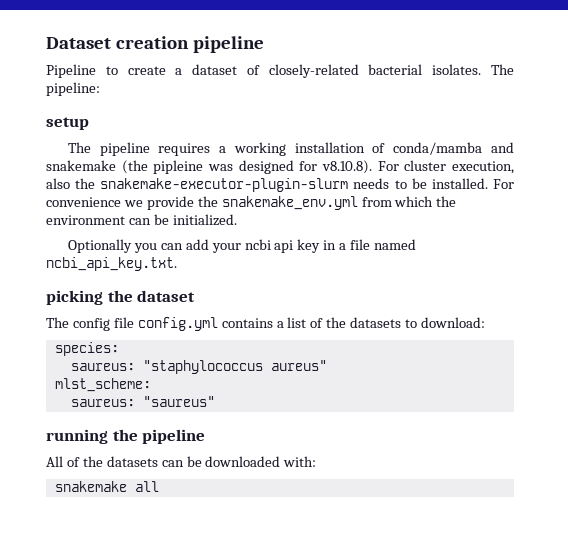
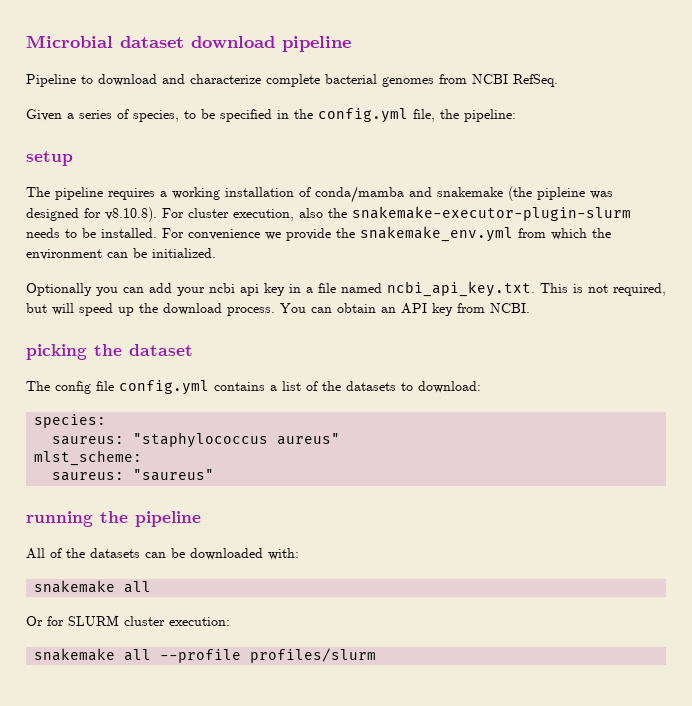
- Dataset creation pipeline
+ Microbial dataset download pipeline
- Pipeline to create a dataset of closely-related bacterial isolates. The pipeline:
+ Pipeline to download and characterize complete bacterial genomes from NCBI RefSeq.
+ Given a series of species, to be specified in the config.yml file, the pipeline:
- Optionally you can add your ncbi api key in a file named ncbi_api_key.txt.
+ Optionally you can add your ncbi api key in a file named ncbi_api_key.txt. This is not required, but will speed up the download process. You can obtain an API key from NCBI.
+ Or for SLURM cluster execution:
+ snakemake all --profile profiles/slurm

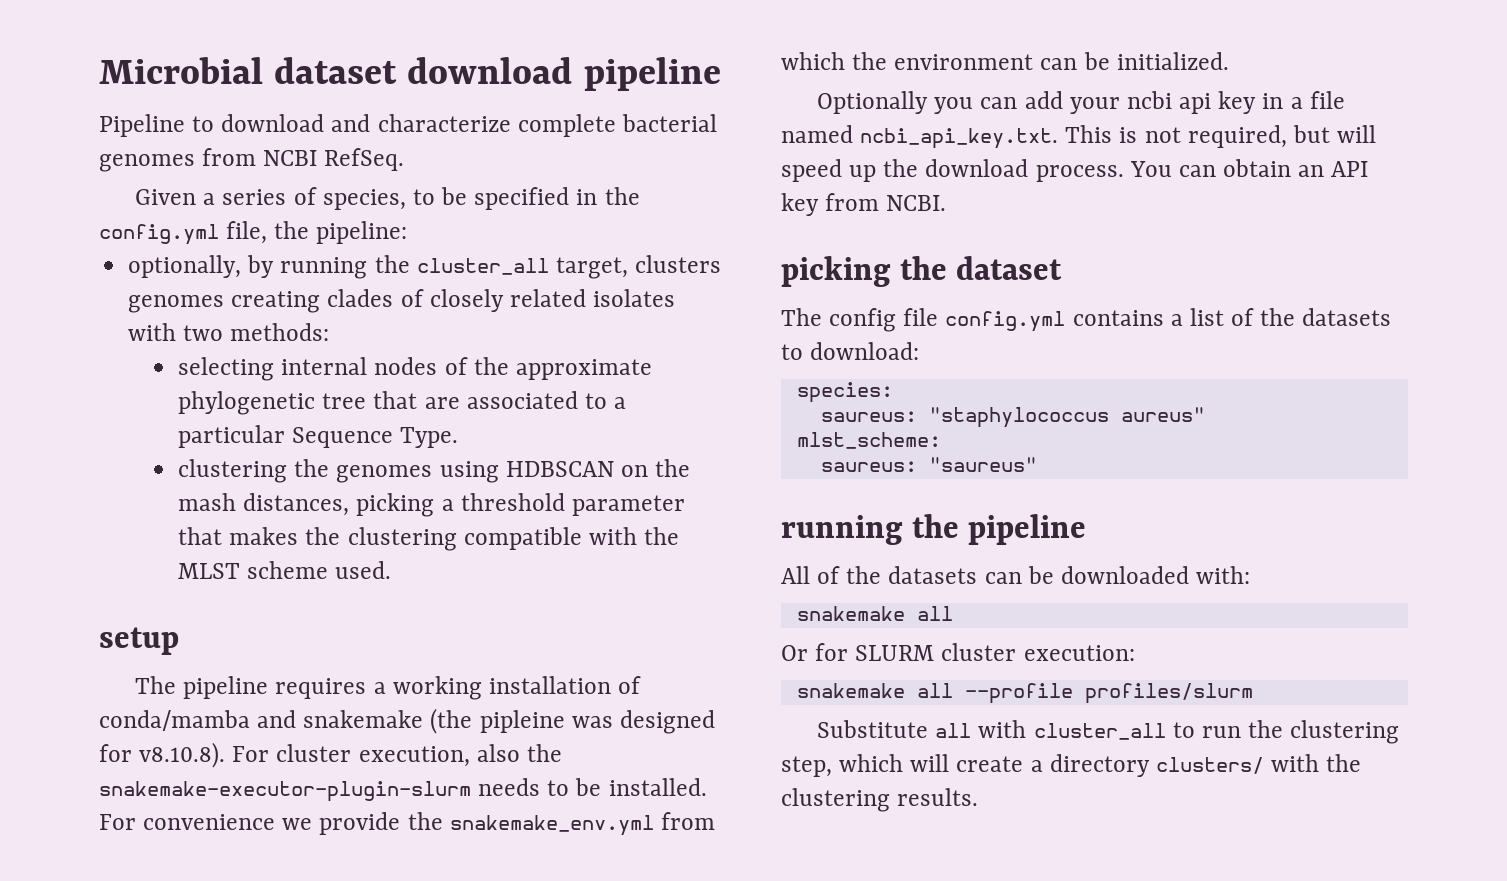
+ optionally, by running the cluster_all target, clusters genomes creating clades of closely related isolates with two methods:
+ selecting internal nodes of the approximate phylogenetic tree that are associated to a particular Sequence Type.
+ clustering the genomes using HDBSCAN on the mash distances, picking a threshold parameter that makes the clustering compatible with the MLST scheme used.
+ Substitute all with cluster_all to run the clustering step, which will create a directory clusters/ with the clustering results.

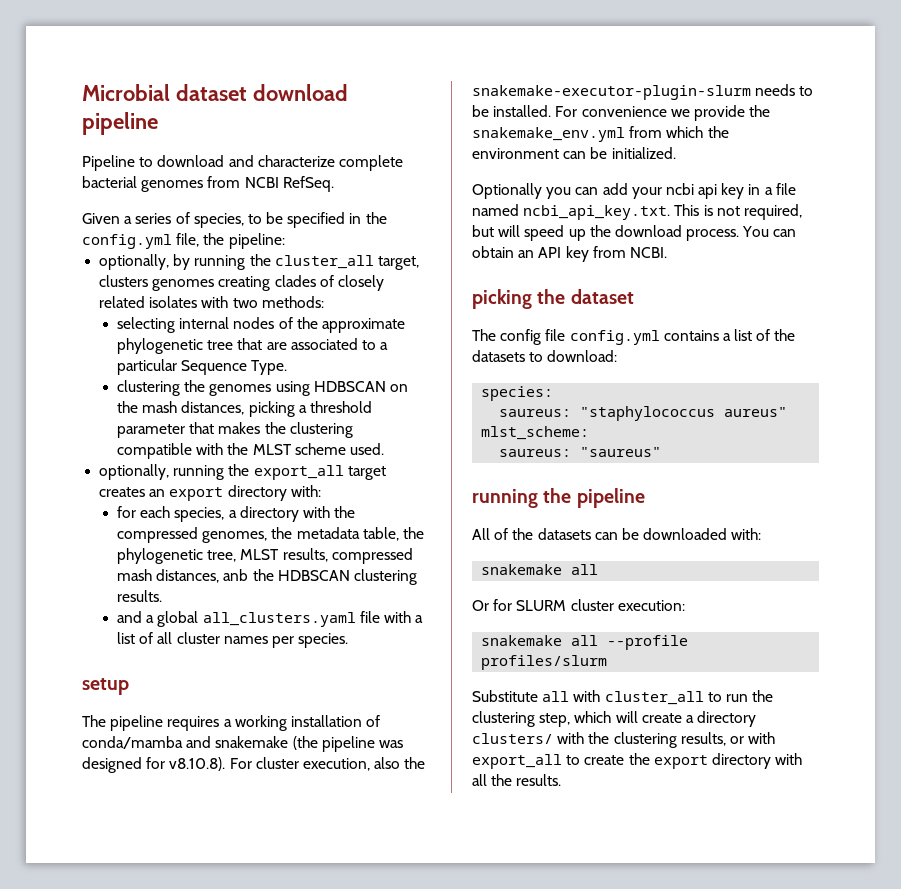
+ optionally, running the export_all target creates an export directory with:
+ for each species, a directory with the compressed genomes, the metadata table, the phylogenetic tree, MLST results, compressed mash distances, anb the HDBSCAN clustering results.
+ and a global all_clusters.yaml file with a list of all cluster names per species.
- The pipeline requires a working installation of conda/mamba and snakemake (the pipleine was designed for v8.10.8). For cluster execution, also the snakemake-executor-plugin-slurm needs to be installed.
+ The pipeline requires a working installation of conda/mamba and snakemake (the pipeline was designed for v8.10.8). For cluster execution, also the snakemake-executor-plugin-slurm needs to be installed.
- Substitute all with cluster_all to run the clustering step, which will create a directory clusters/ with the clustering results.
+ Substitute all with cluster_all to run the clustering step, which will create a directory clusters/ with the clustering results, or with export_all to create the export directory with all the results.

